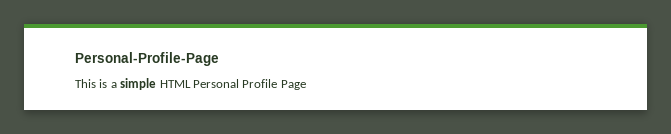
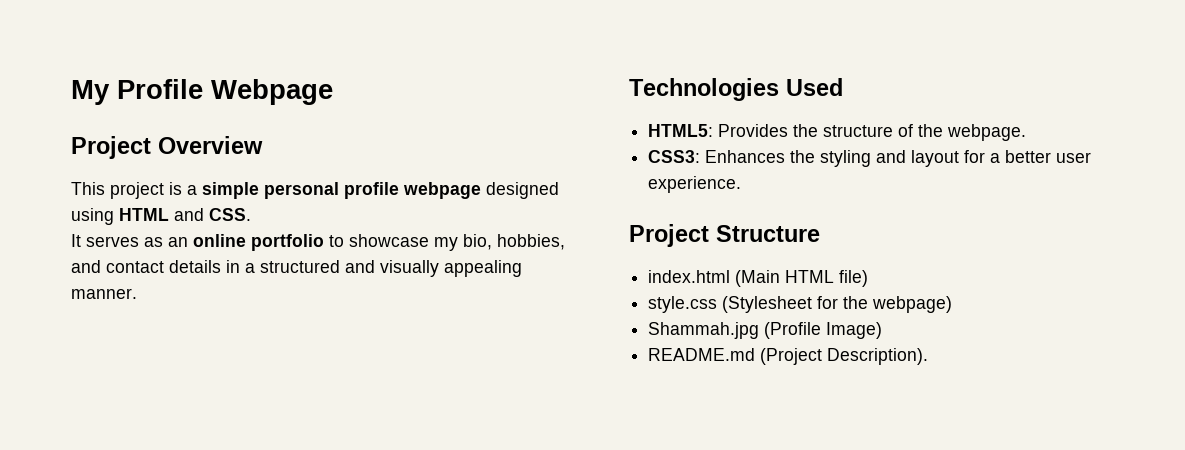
- Personal-Profile-Page
+ My Profile Webpage
+ Project Overview
- This is a simple HTML Personal Profile Page
+ This project is a simple personal profile webpage designed using HTML and CSS.
+ It serves as an online portfolio to showcase my bio, hobbies, and contact details in a structured and visually appealing manner.
+ Technologies Used
+ HTML5: Provides the structure of the webpage.
+ CSS3: Enhances the styling and layout for a better user experience.
+ Project Structure
+ index.html (Main HTML file)
+ style.css (Stylesheet for the webpage)
+ Shammah.jpg (Profile Image)
+ README.md (Project Description).

